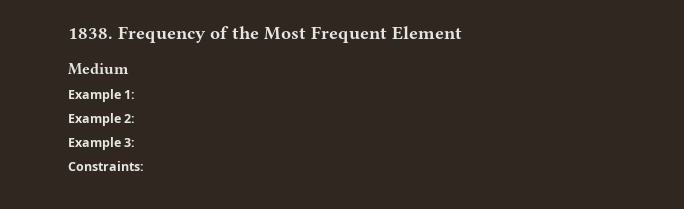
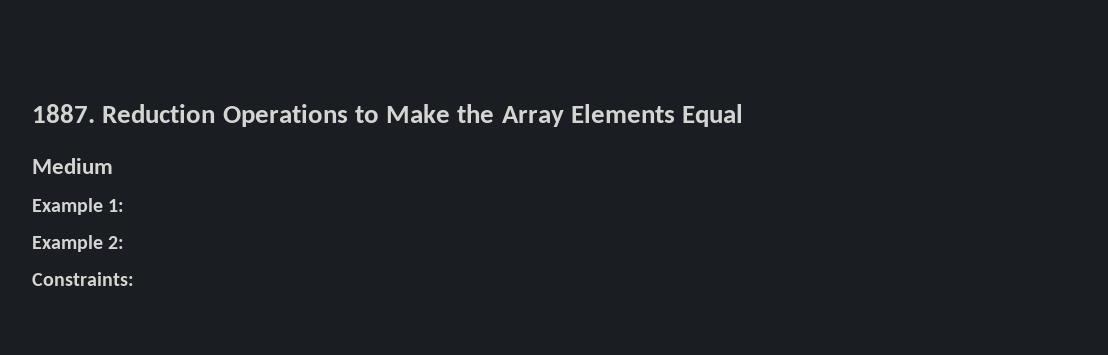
- 1838. Frequency of the Most Frequent Element
+ 1887. Reduction Operations to Make the Array Elements Equal
- Example 3:

